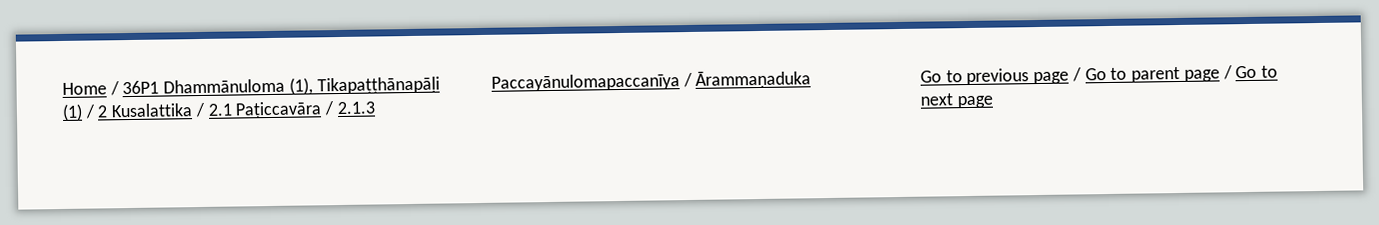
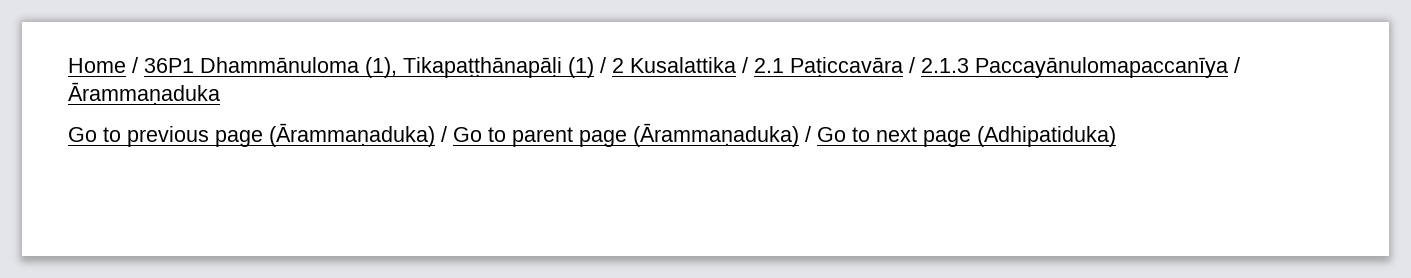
- Go to previous page / Go to parent page / Go to next page
+ Go to previous page (Ārammaṇaduka) / Go to parent page (Ārammaṇaduka) / Go to next page (Adhipatiduka)

